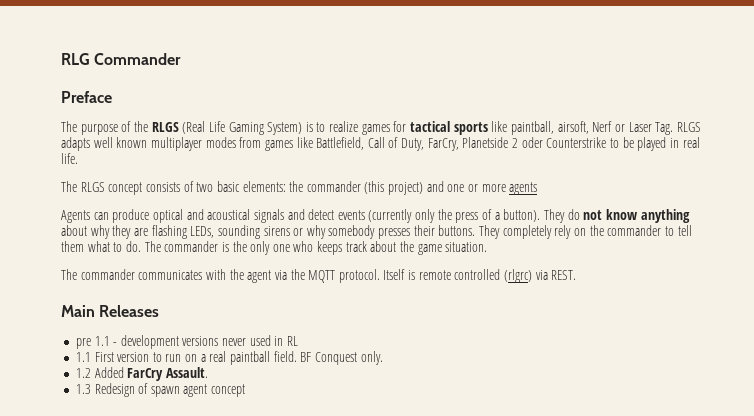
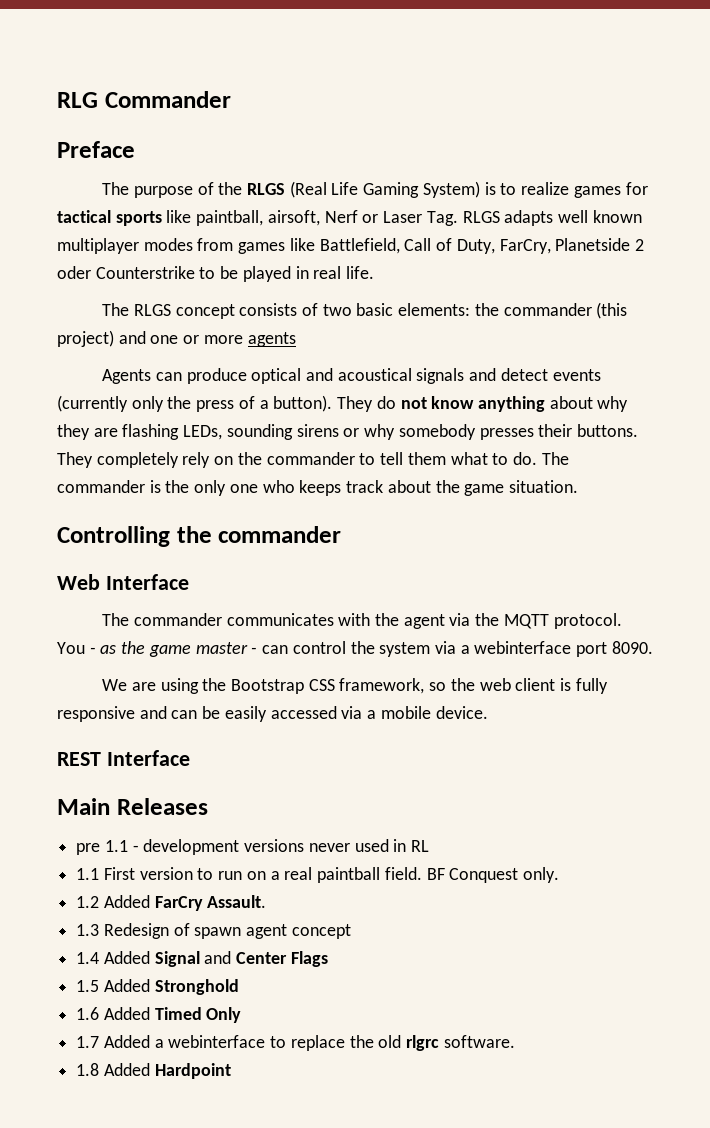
+ Controlling the commander
+ Web Interface
- Itself is remote controlled (rlgrc) via REST.
+ You - as the game master - can control the system via a webinterface port 8090.
+ We are using the Bootstrap CSS framework, so the web client is fully responsive and can be easily accessed via a mobile device.
+ REST Interface
+ 1.4 Added Signal and Center Flags
+ 1.5 Added Stronghold
+ 1.6 Added Timed Only
+ 1.7 Added a webinterface to replace the old rlgrc software.
+ 1.8 Added Hardpoint

